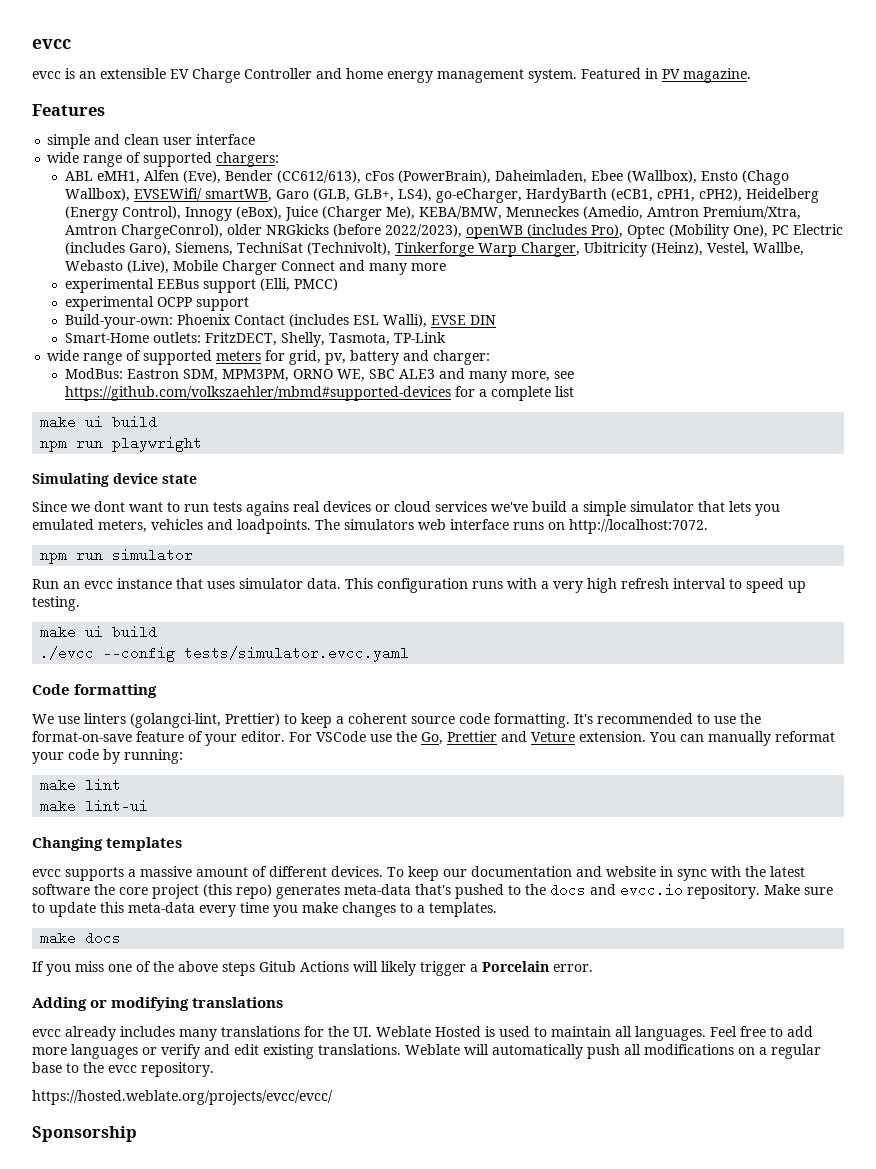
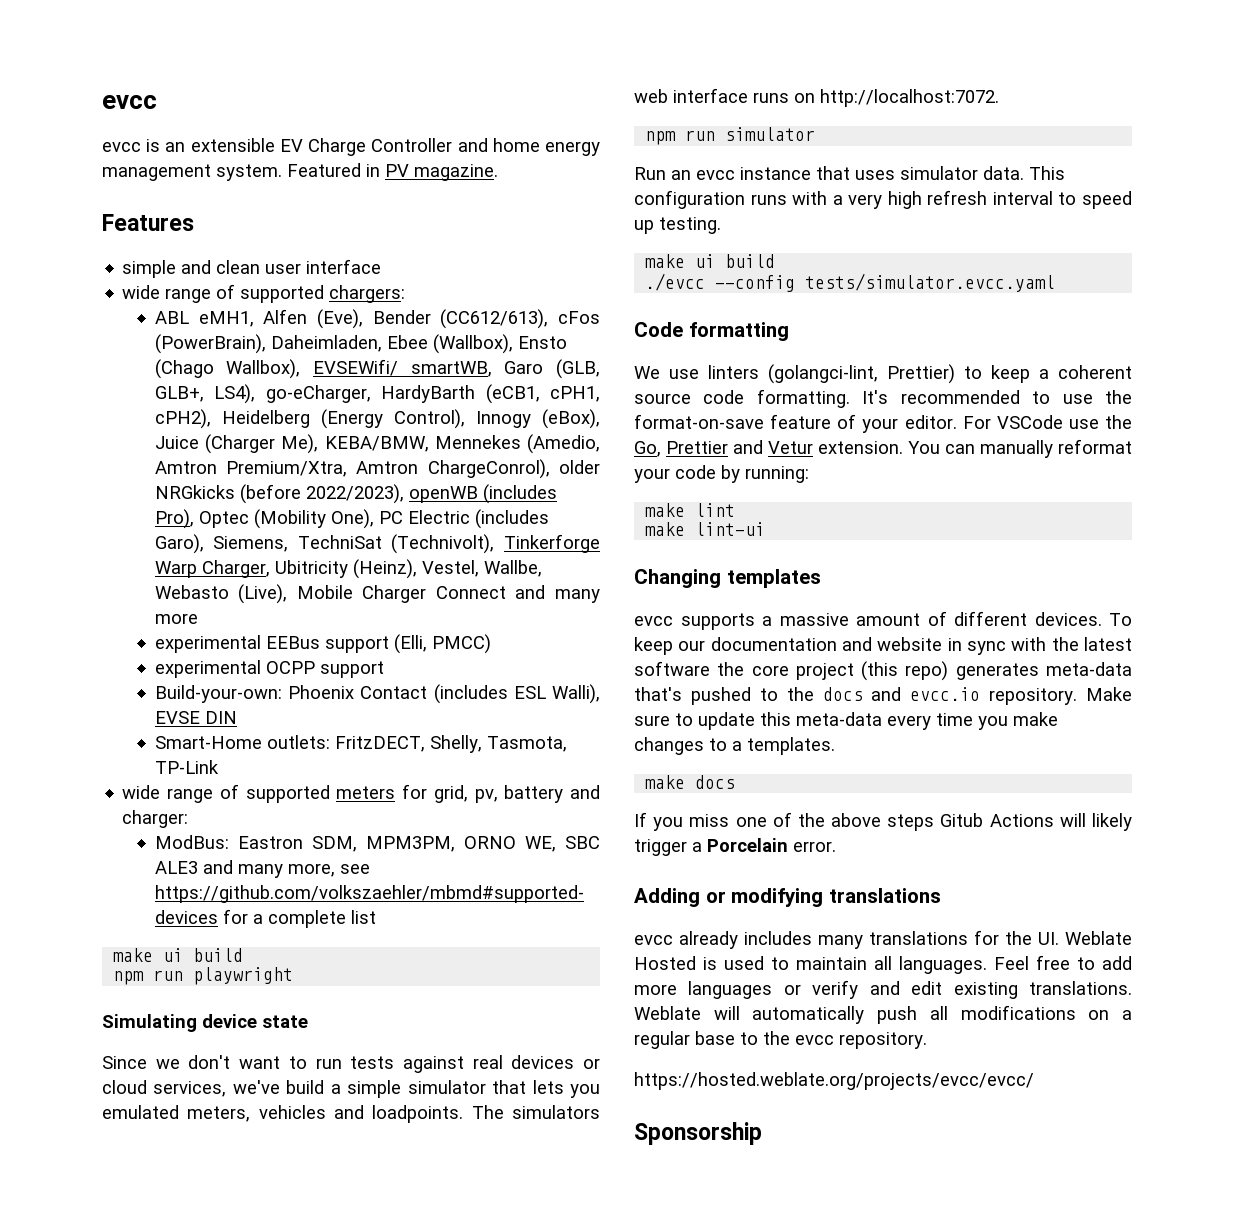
- ABL eMH1, Alfen (Eve), Bender (CC612/613), cFos (PowerBrain), Daheimladen, Ebee (Wallbox), Ensto (Chago Wallbox), EVSEWifi/ smartWB, Garo (GLB, GLB+, LS4), go-eCharger, HardyBarth (eCB1, cPH1, cPH2), Heidelberg (Energy Control), Innogy (eBox), Juice (Charger Me), KEBA/BMW, Menneckes (Amedio, Amtron Premium/Xtra, Amtron ChargeConrol), older NRGkicks (before 2022/2023), openWB (includes Pro), Optec (Mobility One), PC Electric (includes Garo), Siemens, TechniSat (Technivolt), Tinkerforge Warp Charger, Ubitricity (Heinz), Vestel, Wallbe, Webasto (Live), Mobile Charger Connect and many more
+ ABL eMH1, Alfen (Eve), Bender (CC612/613), cFos (PowerBrain), Daheimladen, Ebee (Wallbox), Ensto (Chago Wallbox), EVSEWifi/ smartWB, Garo (GLB, GLB+, LS4), go-eCharger, HardyBarth (eCB1, cPH1, cPH2), Heidelberg (Energy Control), Innogy (eBox), Juice (Charger Me), KEBA/BMW, Mennekes (Amedio, Amtron Premium/Xtra, Amtron ChargeConrol), older NRGkicks (before 2022/2023), openWB (includes Pro), Optec (Mobility One), PC Electric (includes Garo), Siemens, TechniSat (Technivolt), Tinkerforge Warp Charger, Ubitricity (Heinz), Vestel, Wallbe, Webasto (Live), Mobile Charger Connect and many more
- Since we dont want to run tests agains real devices or cloud services we've build a simple simulator that lets you emulated meters, vehicles and loadpoints.
+ Since we don't want to run tests against real devices or cloud services, we've build a simple simulator that lets you emulated meters, vehicles and loadpoints.
- For VSCode use the Go, Prettier and Veture extension.
+ For VSCode use the Go, Prettier and Vetur extension.

